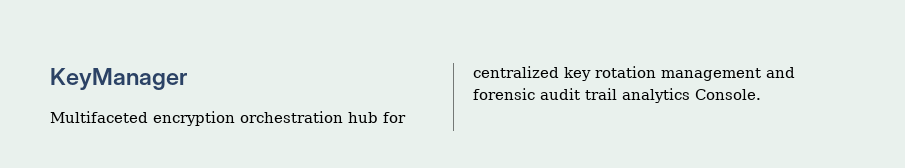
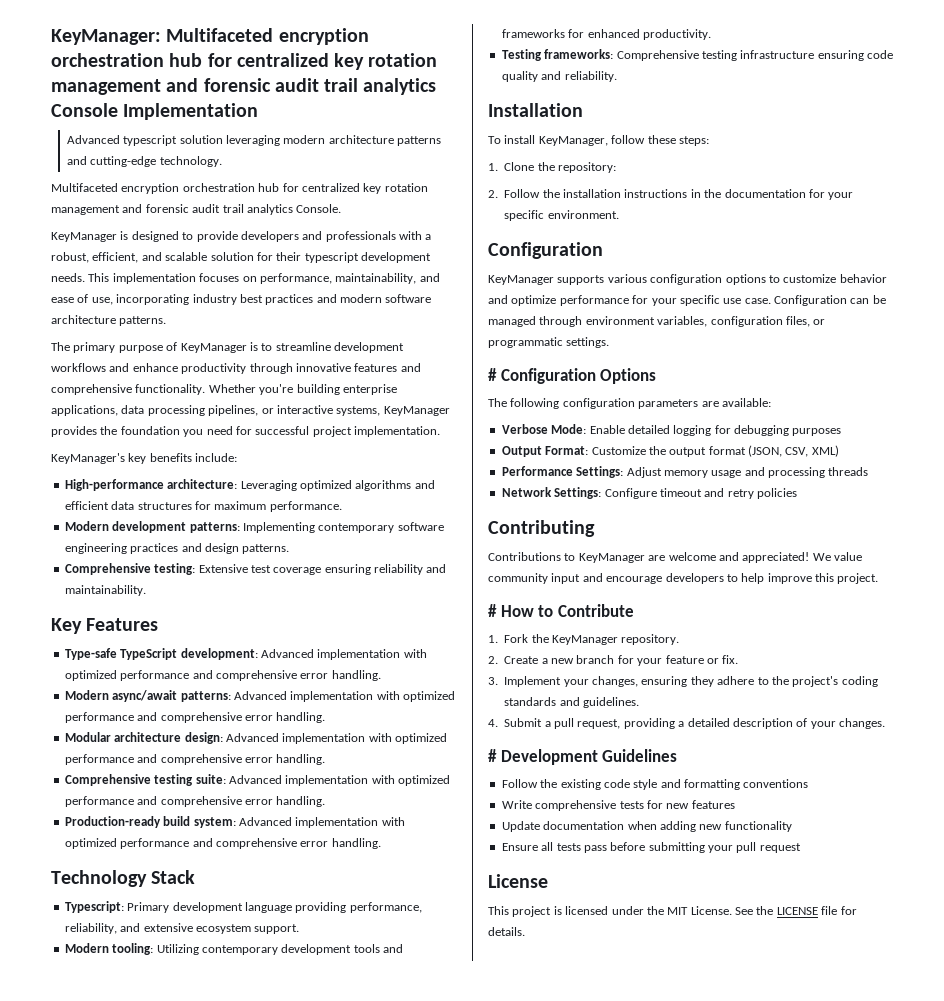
- KeyManager
+ KeyManager: Multifaceted encryption orchestration hub for centralized key rotation management and forensic audit trail analytics Console Implementation
+ Advanced typescript solution leveraging modern architecture patterns and cutting-edge technology.
+ KeyManager is designed to provide developers and professionals with a robust, efficient, and scalable solution for their typescript development needs. This implementation focuses on performance, maintainability, and ease of use, incorporating industry best practices and modern software architecture patterns.
+ The primary purpose of KeyManager is to streamline development workflows and enhance productivity through innovative features and comprehensive functionality. Whether you're building enterprise applications, data processing pipelines, or interactive systems, KeyManager provides the foundation you need for successful project implementation.
+ KeyManager's key benefits include:
+ High-performance architecture: Leveraging optimized algorithms and efficient data structures for maximum performance.
+ Modern development patterns: Implementing contemporary software engineering practices and design patterns.
+ Comprehensive testing: Extensive test coverage ensuring reliability and maintainability.
+ Key Features
+ Type-safe TypeScript development: Advanced implementation with optimized performance and comprehensive error handling.
+ Modern async/await patterns: Advanced implementation with optimized performance and comprehensive error handling.
+ Modular architecture design: Advanced implementation with optimized performance and comprehensive error handling.
+ Comprehensive testing suite: Advanced implementation with optimized performance and comprehensive error handling.
+ Production-ready build system: Advanced implementation with optimized performance and comprehensive error handling.
+ Technology Stack
+ Typescript: Primary development language providing performance, reliability, and extensive ecosystem support.
+ Modern tooling: Utilizing contemporary development tools and frameworks for enhanced productivity.
+ Testing frameworks: Comprehensive testing infrastructure ensuring code quality and reliability.
+ Installation
+ To install KeyManager, follow these steps:
+ 1. Clone the repository:
+ 2. Follow the installation instructions in the documentation for your specific environment.
+ Configuration
+ KeyManager supports various configuration options to customize behavior and optimize performance for your specific use case. Configuration can be managed through environment variables, configuration files, or programmatic settings.
+ # Configuration Options
+ The following configuration parameters are available:
+ Verbose Mode: Enable detailed logging for debugging purposes
+ Output Format: Customize the output format (JSON, CSV, XML)
+ Performance Settings: Adjust memory usage and processing threads
+ Network Settings: Configure timeout and retry policies
+ Contributing
+ Contributions to KeyManager are welcome and appreciated! We value community input and encourage developers to help improve this project.
+ # How to Contribute
+ 1. Fork the KeyManager repository.
+ 2. Create a new branch for your feature or fix.
+ 3. Implement your changes, ensuring they adhere to the project's coding standards and guidelines.
+ 4. Submit a pull request, providing a detailed description of your changes.
+ # Development Guidelines
+ Follow the existing code style and formatting conventions
+ Write comprehensive tests for new features
+ Update documentation when adding new functionality
+ Ensure all tests pass before submitting your pull request
+ License
+ This project is licensed under the MIT License. See the LICENSE file for details.

